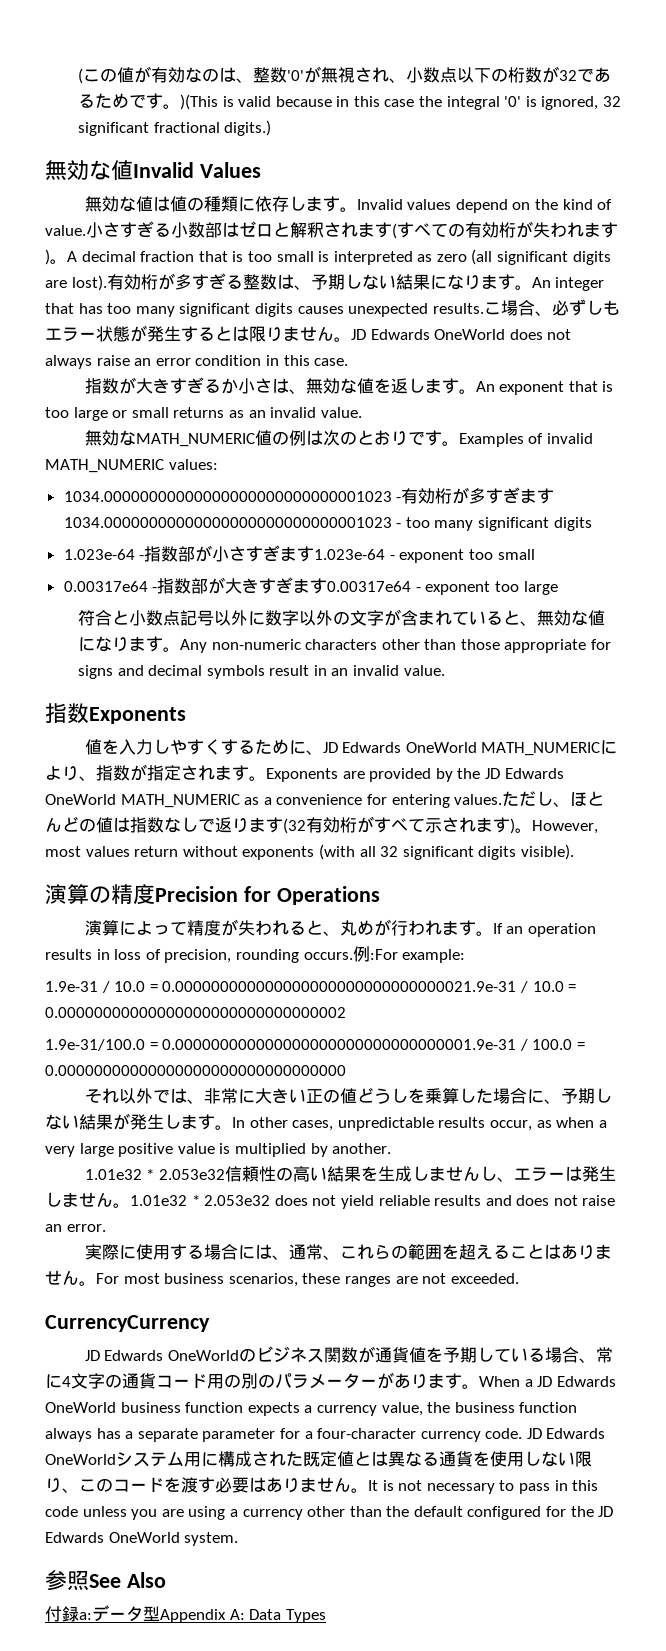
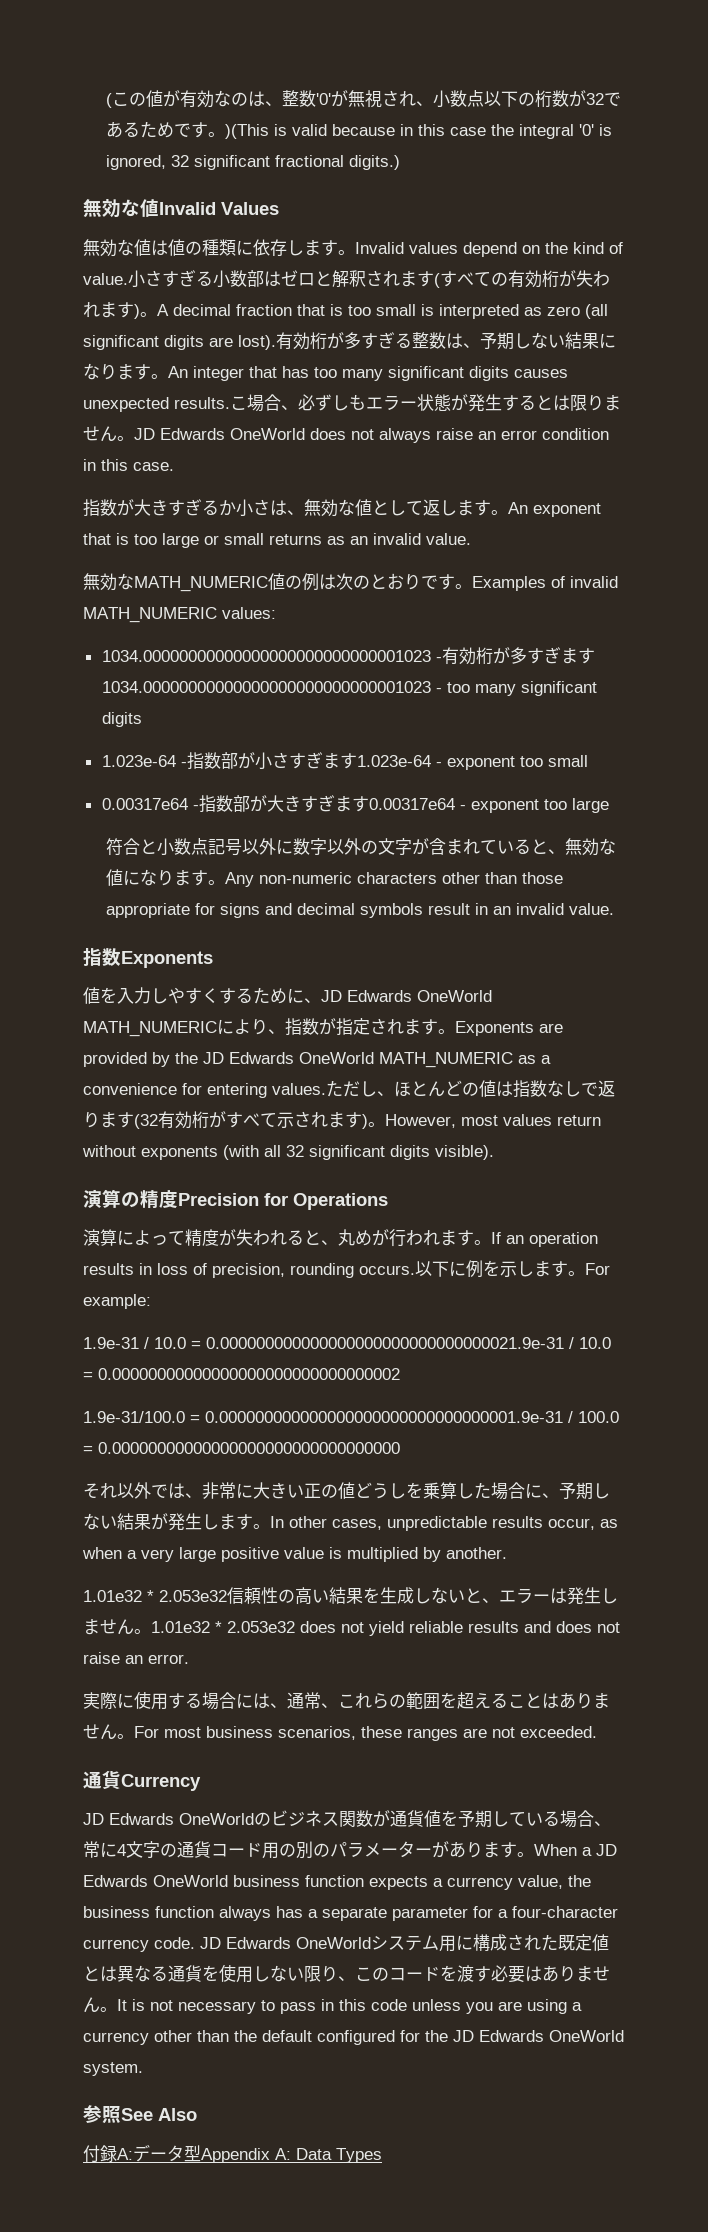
- 指数が大きすぎるか小さは、無効な値を返します。
+ 指数が大きすぎるか小さは、無効な値として返します。
- 例:For example:
+ 以下に例を示します。For example:
- 1.01e32 * 2.053e32信頼性の高い結果を生成しませんし、エラーは発生しません。
+ 1.01e32 * 2.053e32信頼性の高い結果を生成しないと、エラーは発生しません。
- CurrencyCurrency
+ 通貨Currency
- 付録a:データ型Appendix A: Data Types
+ 付録A:データ型Appendix A: Data Types

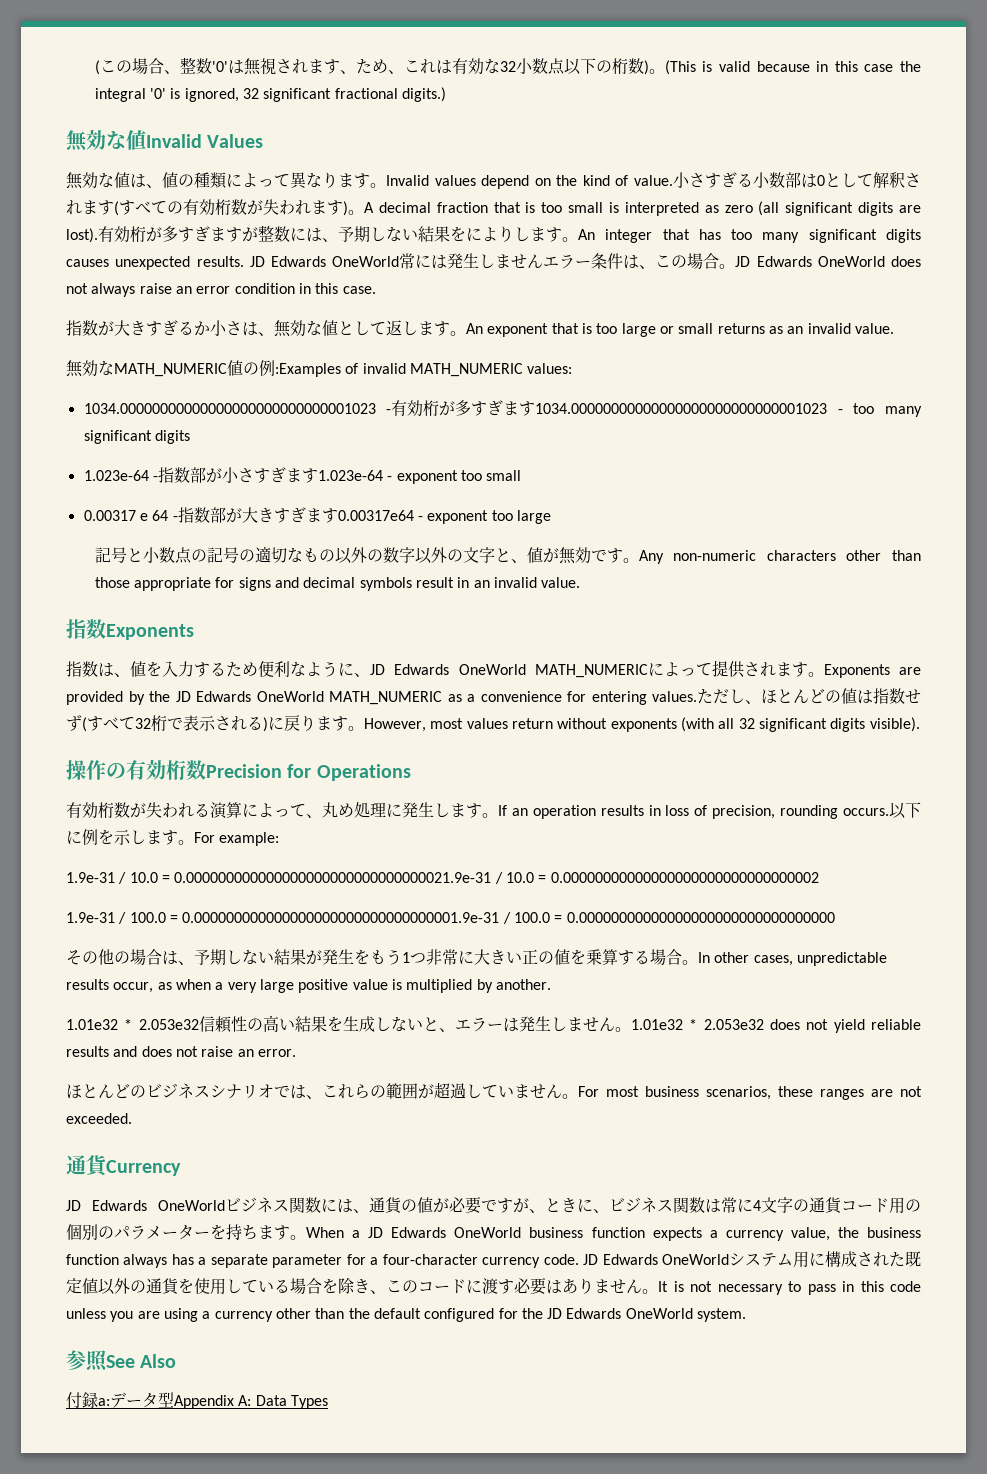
- (この値が有効なのは、整数'0'が無視され、小数点以下の桁数が32であるためです。)(This is valid because in this case the integral '0' is ignored, 32 significant fractional digits.)
+ (この場合、整数'0'は無視されます、ため、これは有効な32小数点以下の桁数)。(This is valid because in this case the integral '0' is ignored, 32 significant fractional digits.)
- 無効な値は値の種類に依存します。
+ 無効な値は、値の種類によって異なります。
- 小さすぎる小数部はゼロと解釈されます(すべての有効桁が失われます)。
+ 小さすぎる小数部は0として解釈されます(すべての有効桁数が失われます)。
- 有効桁が多すぎる整数は、予期しない結果になります。
+ 有効桁が多すぎますが整数には、予期しない結果をによりします。
- こ場合、必ずしもエラー状態が発生するとは限りません。
+ JD Edwards OneWorld常には発生しませんエラー条件は、この場合。
- 無効なMATH_NUMERIC値の例は次のとおりです。Examples of invalid MATH_NUMERIC values:
+ 無効なMATH_NUMERIC値の例:Examples of invalid MATH_NUMERIC values:
- 0.00317e64 -指数部が大きすぎます0.00317e64 - exponent too large
+ 0.00317 e 64 -指数部が大きすぎます0.00317e64 - exponent too large
- 符合と小数点記号以外に数字以外の文字が含まれていると、無効な値になります。
+ 記号と小数点の記号の適切なもの以外の数字以外の文字と、値が無効です。
- 値を入力しやすくするために、JD Edwards OneWorld MATH_NUMERICにより、指数が指定されます。
+ 指数は、値を入力するため便利なように、JD Edwards OneWorld MATH_NUMERICによって提供されます。
- ただし、ほとんどの値は指数なしで返ります(32有効桁がすべて示されます)。
+ ただし、ほとんどの値は指数せず(すべて32桁で表示される)に戻ります。
- 演算の精度Precision for Operations
+ 操作の有効桁数Precision for Operations
- 演算によって精度が失われると、丸めが行われます。
+ 有効桁数が失われる演算によって、丸め処理に発生します。
- 1.9e-31/100.0 = 0.000000000000000000000000000000001.9e-31 / 100.0 = 0.00000000000000000000000000000000
+ 1.9e-31 / 100.0 = 0.000000000000000000000000000000001.9e-31 / 100.0 = 0.00000000000000000000000000000000
- それ以外では、非常に大きい正の値どうしを乗算した場合に、予期しない結果が発生します。
+ その他の場合は、予期しない結果が発生をもう1つ非常に大きい正の値を乗算する場合。
- 実際に使用する場合には、通常、これらの範囲を超えることはありません。
+ ほとんどのビジネスシナリオでは、これらの範囲が超過していません。
- JD Edwards OneWorldのビジネス関数が通貨値を予期している場合、常に4文字の通貨コード用の別のパラメーターがあります。
+ JD Edwards OneWorldビジネス関数には、通貨の値が必要ですが、ときに、ビジネス関数は常に4文字の通貨コード用の個別のパラメーターを持ちます。
- JD Edwards OneWorldシステム用に構成された既定値とは異なる通貨を使用しない限り、このコードを渡す必要はありません。
+ JD Edwards OneWorldシステム用に構成された既定値以外の通貨を使用している場合を除き、このコードに渡す必要はありません。
- 付録A:データ型Appendix A: Data Types
+ 付録a:データ型Appendix A: Data Types

